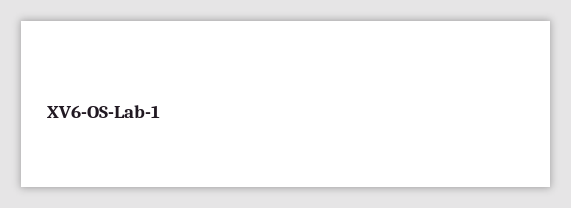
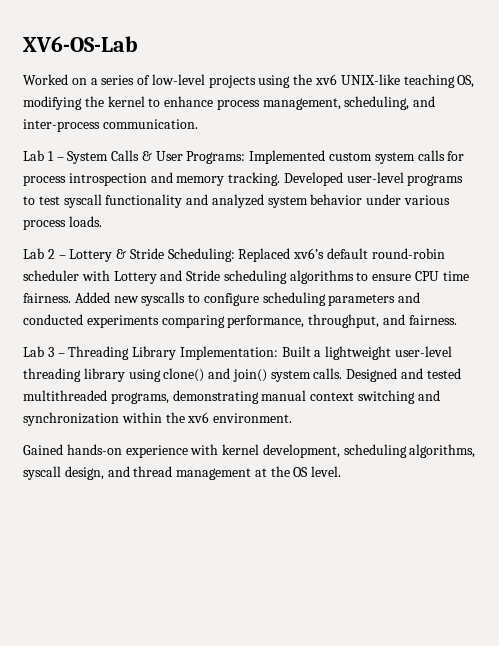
- XV6-OS-Lab-1
+ XV6-OS-Lab
+ Worked on a series of low-level projects using the xv6 UNIX-like teaching OS, modifying the kernel to enhance process management, scheduling, and inter-process communication.
+ Lab 1 – System Calls & User Programs: Implemented custom system calls for process introspection and memory tracking. Developed user-level programs to test syscall functionality and analyzed system behavior under various process loads.
+ Lab 2 – Lottery & Stride Scheduling: Replaced xv6’s default round-robin scheduler with Lottery and Stride scheduling algorithms to ensure CPU time fairness. Added new syscalls to configure scheduling parameters and conducted experiments comparing performance, throughput, and fairness.
+ Lab 3 – Threading Library Implementation: Built a lightweight user-level threading library using clone() and join() system calls. Designed and tested multithreaded programs, demonstrating manual context switching and synchronization within the xv6 environment.
+ Gained hands-on experience with kernel development, scheduling algorithms, syscall design, and thread management at the OS level.

